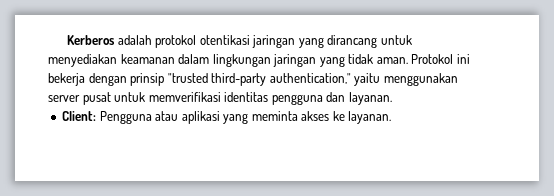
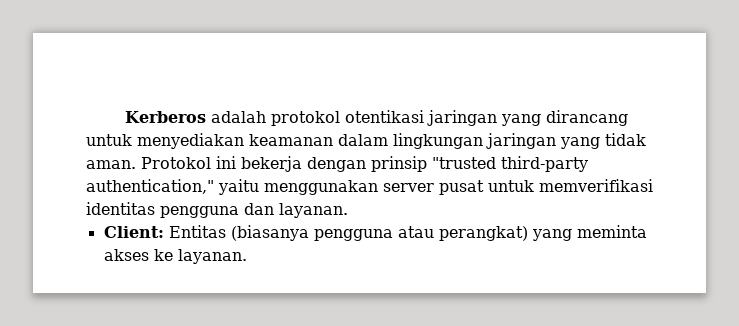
- Client: Pengguna atau aplikasi yang meminta akses ke layanan.
+ Client: Entitas (biasanya pengguna atau perangkat) yang meminta akses ke layanan.

